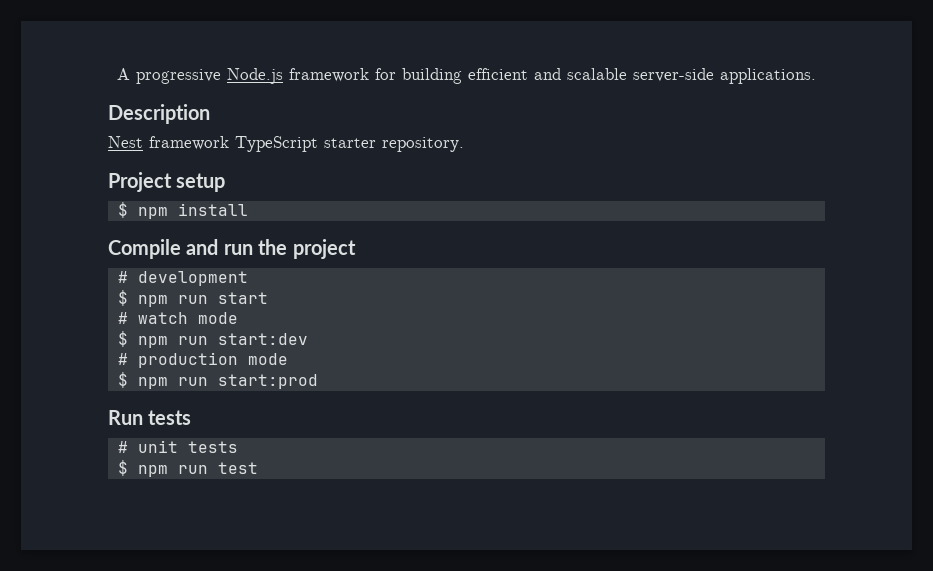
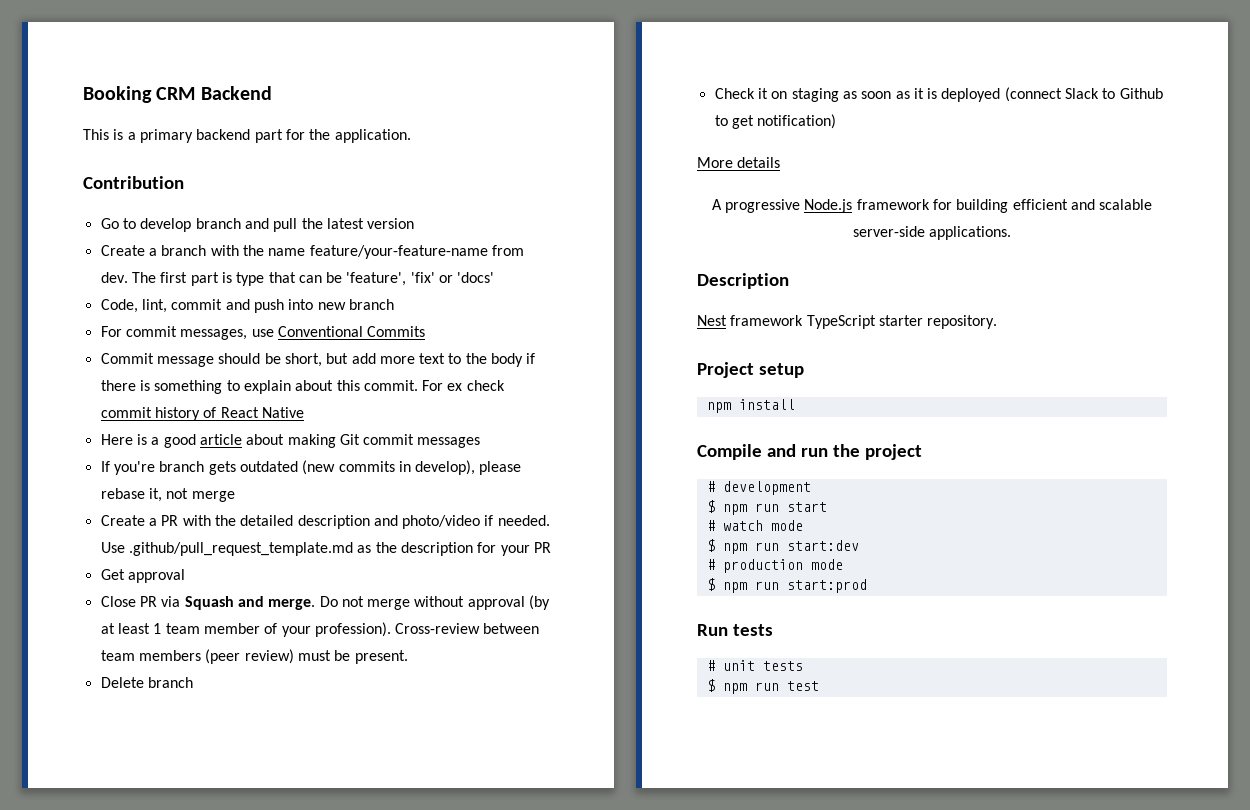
+ Booking CRM Backend
+ This is a primary backend part for the application.
+ Contribution
+ Go to develop branch and pull the latest version
+ Create a branch with the name feature/your-feature-name from dev. The first part is type that can be 'feature', 'fix' or 'docs'
+ Code, lint, commit and push into new branch
+ For commit messages, use Conventional Commits
+ Commit message should be short, but add more text to the body if there is something to explain about this commit. For ex check commit history of React Native
+ Here is a good article about making Git commit messages
+ If you're branch gets outdated (new commits in develop), please rebase it, not merge
+ Create a PR with the detailed description and photo/video if needed. Use .github/pull_request_template.md as the description for your PR
+ Get approval
+ Close PR via Squash and merge. Do not merge without approval (by at least 1 team member of your profession). Cross-review between team members (peer review) must be present.
+ Delete branch
+ Check it on staging as soon as it is deployed (connect Slack to Github to get notification)
+ More details
- $ npm install
+ npm install

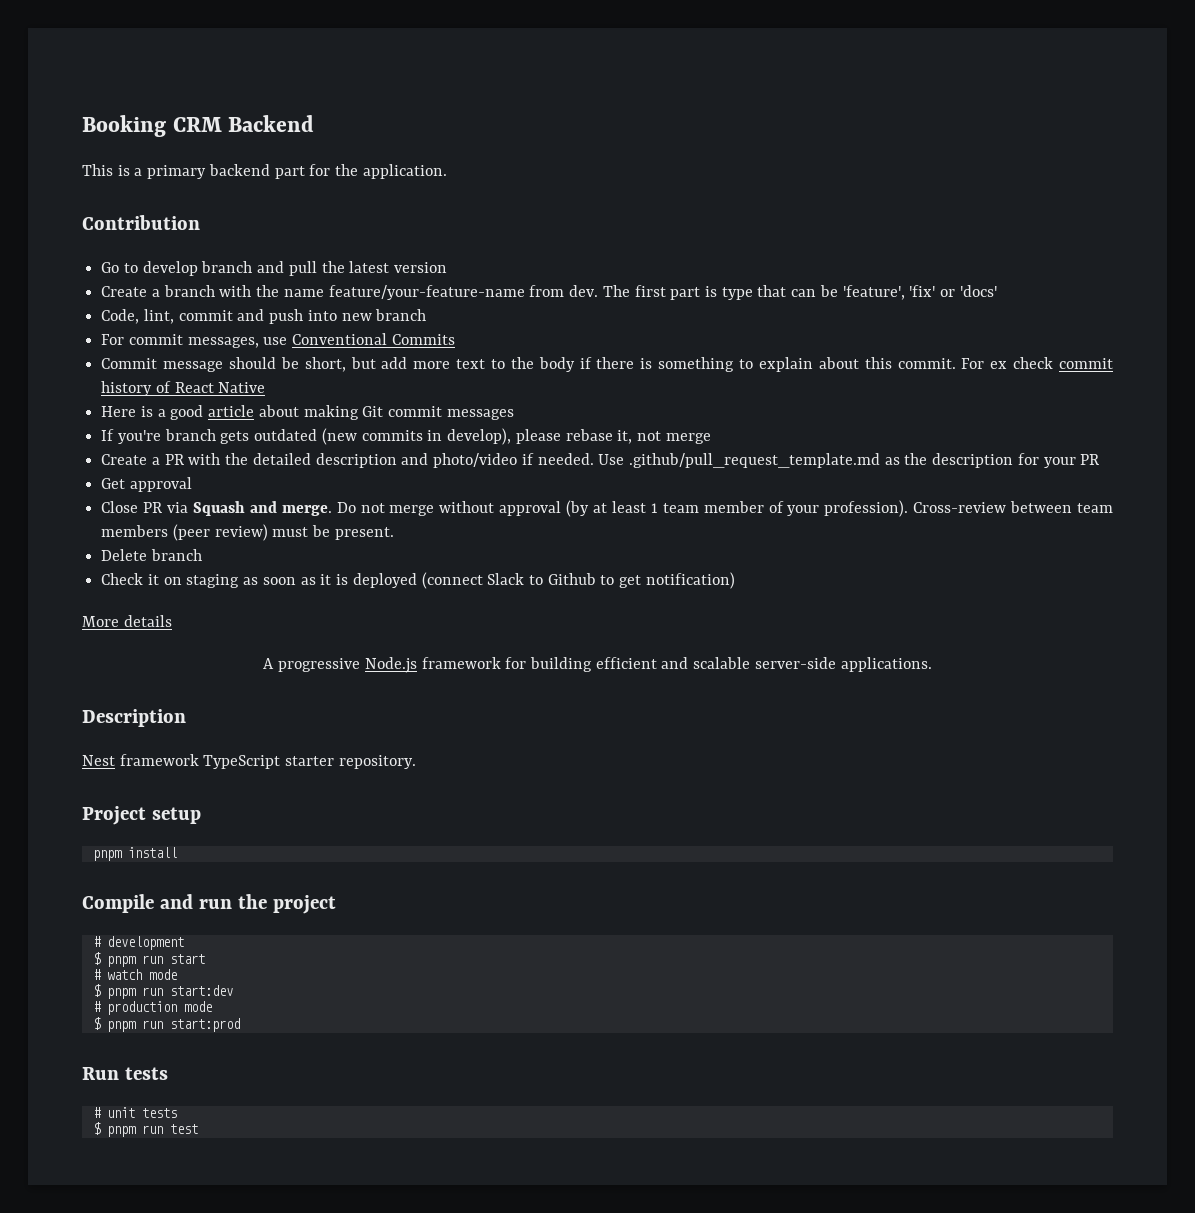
- npm install
+ pnpm install
- $ npm run start
+ $ pnpm run start
- $ npm run start:dev
+ $ pnpm run start:dev
- $ npm run start:prod
+ $ pnpm run start:prod
- $ npm run test
+ $ pnpm run test

